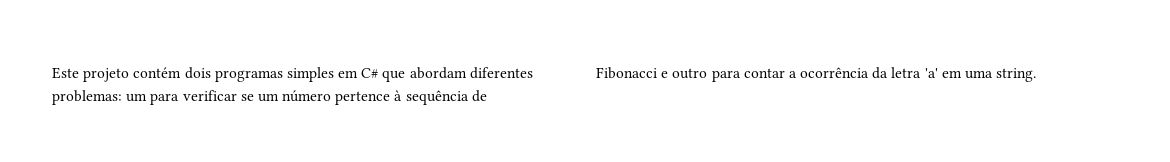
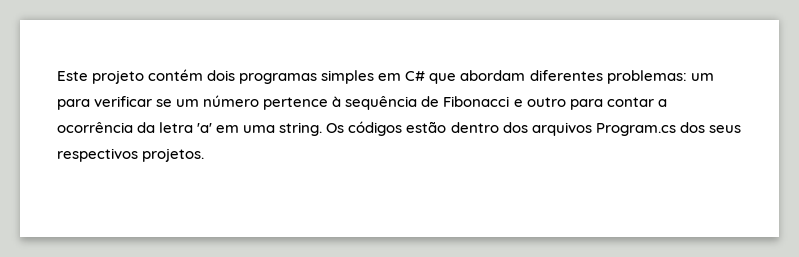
+ Os códigos estão dentro dos arquivos Program.cs dos seus respectivos projetos.

